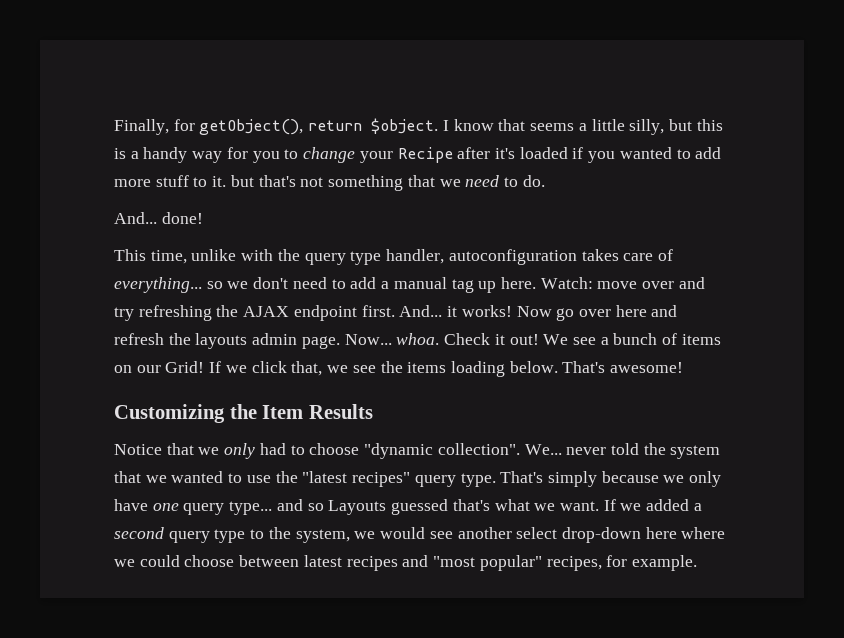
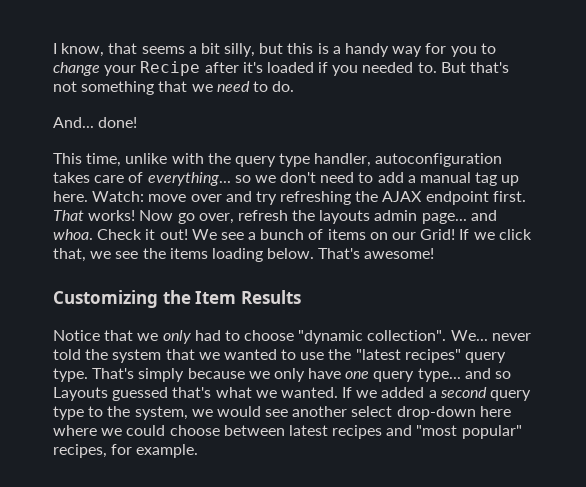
- Finally, for getObject(), return $object. I know that seems a little silly, but this is a handy way for you to change your Recipe after it's loaded if you wanted to add more stuff to it. but that's not something that we need to do.
+ I know, that seems a bit silly, but this is a handy way for you to change your Recipe after it's loaded if you needed to. But that's not something that we need to do.
- And... it works!
+ That works!
- Now go over here and refresh the layouts admin page. Now... whoa.
+ Now go over, refresh the layouts admin page... and whoa.
- That's simply because we only have one query type... and so Layouts guessed that's what we want.
+ That's simply because we only have one query type... and so Layouts guessed that's what we wanted.

